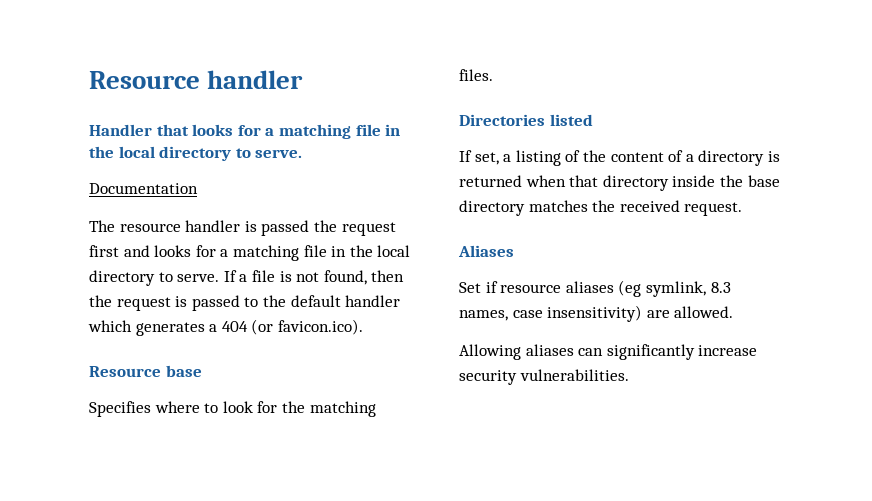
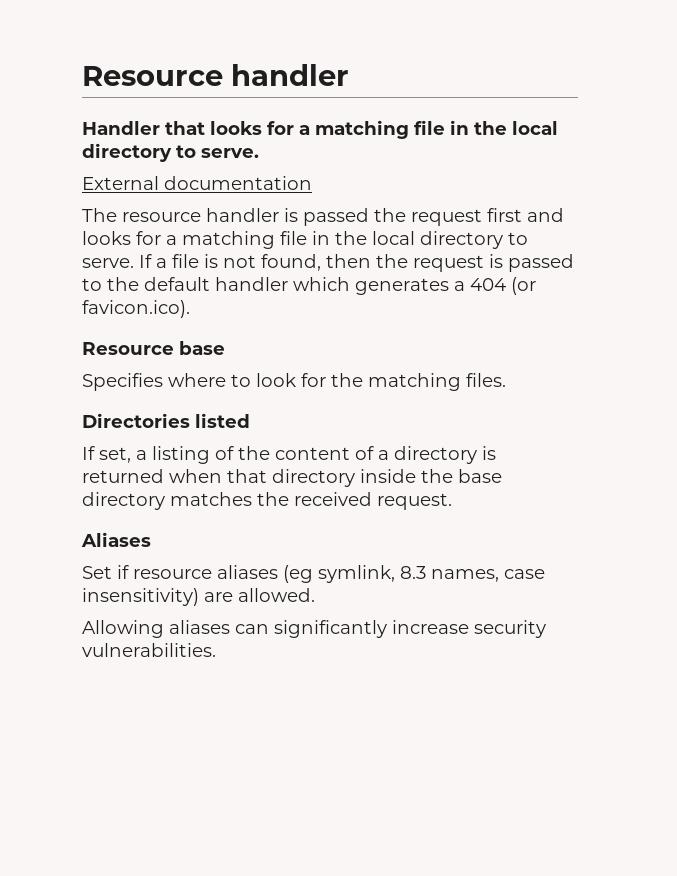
- Documentation
+ External documentation

